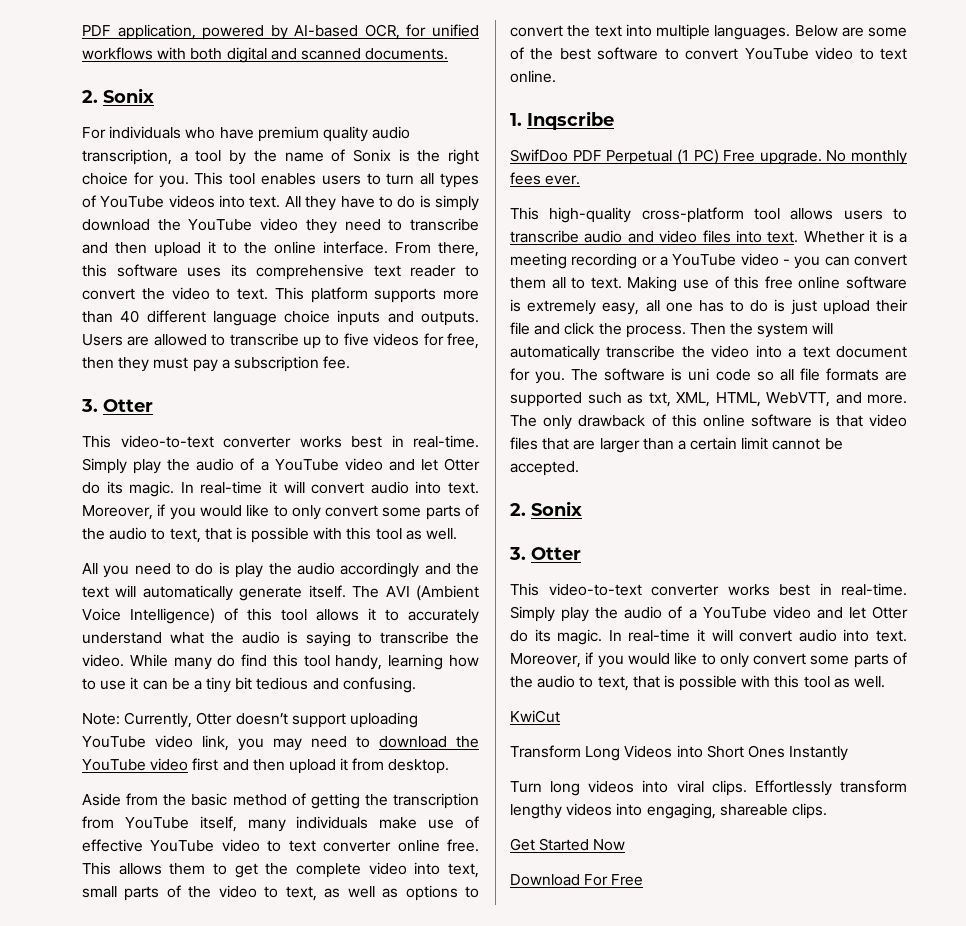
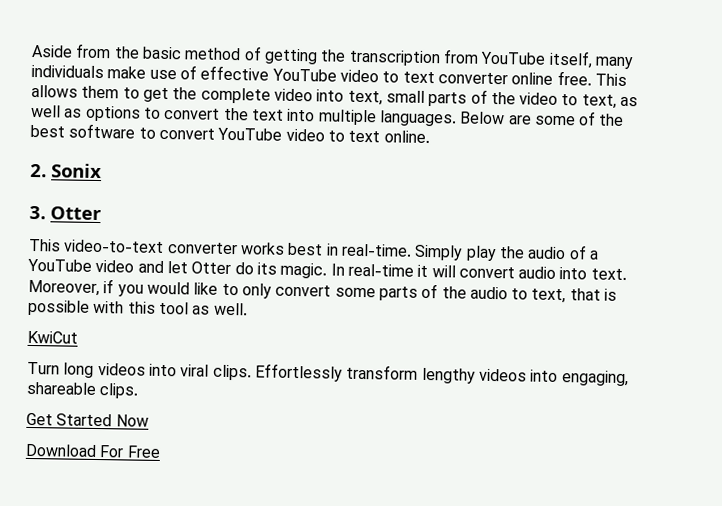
- PDF application, powered by AI-based OCR, for unified workflows with both digital and scanned documents.
- 2. Sonix
- For individuals who have premium quality audio transcription, a tool by the name of Sonix is the right choice for you. This tool enables users to turn all types of YouTube videos into text. All they have to do is simply download the YouTube video they need to transcribe and then upload it to the online interface. From there, this software uses its comprehensive text reader to convert the video to text. This platform supports more than 40 different language choice inputs and outputs. Users are allowed to transcribe up to five videos for free, then they must pay a subscription fee.
- 3. Otter
- This video-to-text converter works best in real-time. Simply play the audio of a YouTube video and let Otter do its magic. In real-time it will convert audio into text. Moreover, if you would like to only convert some parts of the audio to text, that is possible with this tool as well.
- All you need to do is play the audio accordingly and the text will automatically generate itself. The AVI (Ambient Voice Intelligence) of this tool allows it to accurately understand what the audio is saying to transcribe the video. While many do find this tool handy, learning how to use it can be a tiny bit tedious and confusing.
- Note: Currently, Otter doesn’t support uploading YouTube video link, you may need to download the YouTube video first and then upload it from desktop.
- 1. Inqscribe
- SwifDoo PDF Perpetual (1 PC) Free upgrade. No monthly fees ever.
- This high-quality cross-platform tool allows users to transcribe audio and video files into text. Whether it is a meeting recording or a YouTube video - you can convert them all to text. Making use of this free online software is extremely easy, all one has to do is just upload their file and click the process. Then the system will automatically transcribe the video into a text document for you. The software is uni code so all file formats are supported such as txt, XML, HTML, WebVTT, and more. The only drawback of this online software is that video files that are larger than a certain limit cannot be accepted.
- Transform Long Videos into Short Ones Instantly

